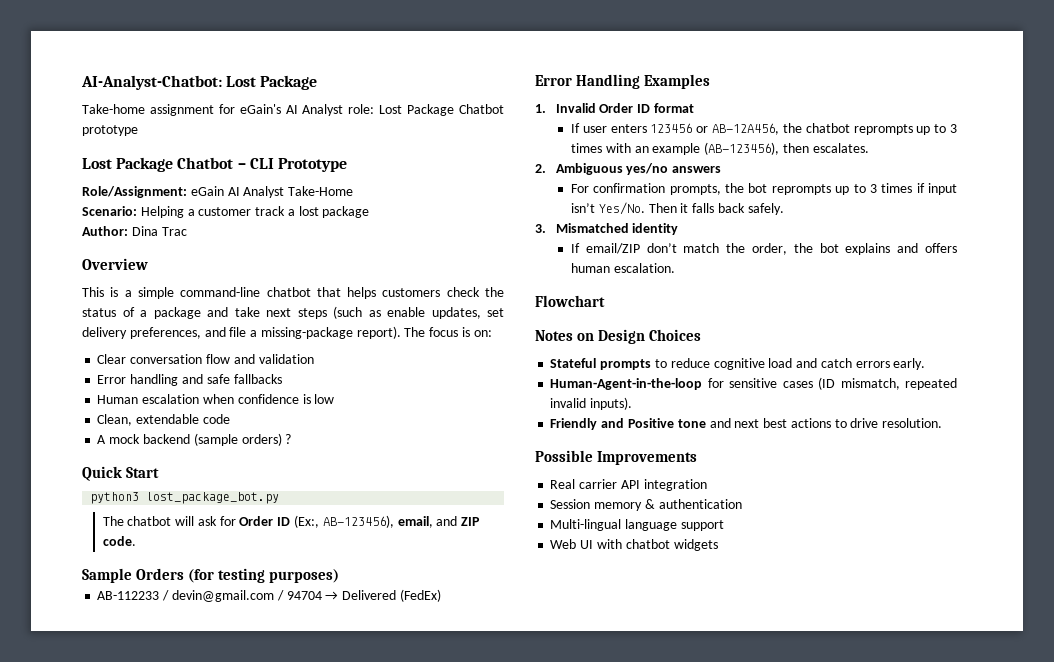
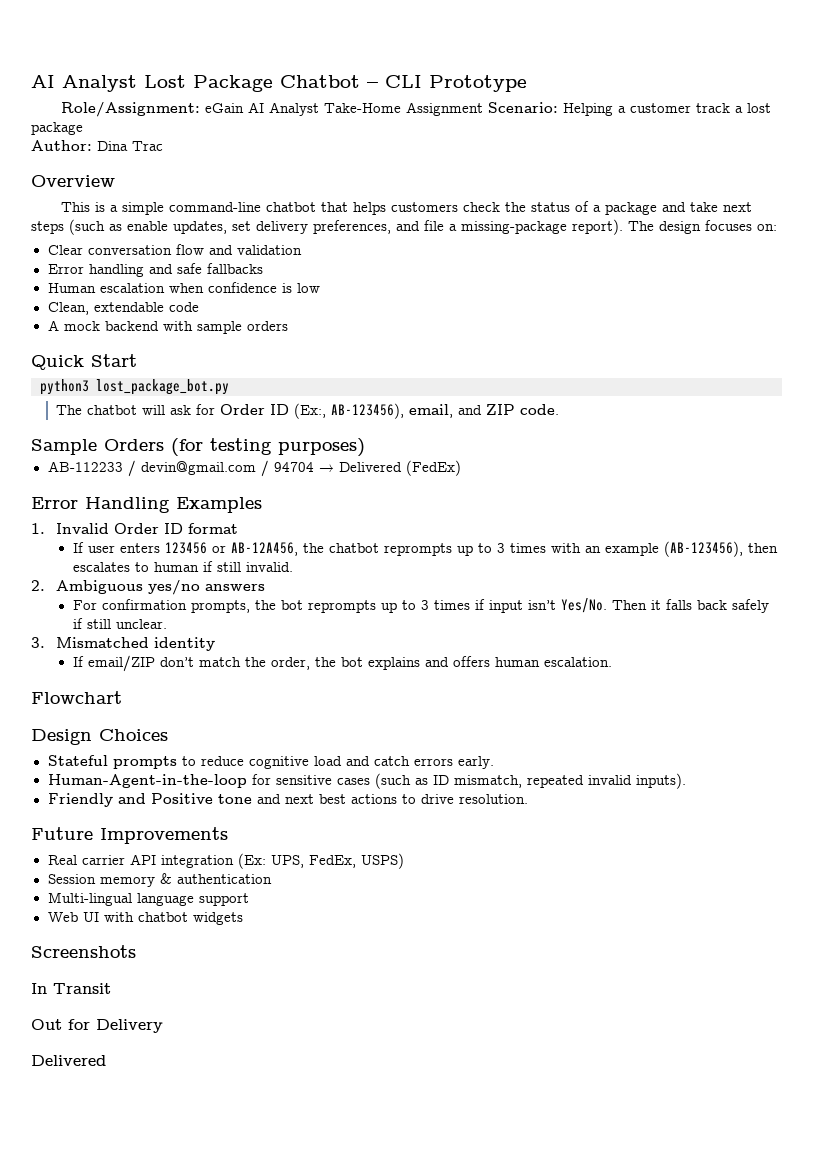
- AI-Analyst-Chatbot: Lost Package
- Take-home assignment for eGain's AI Analyst role: Lost Package Chatbot prototype
- Lost Package Chatbot – CLI Prototype
+ AI Analyst Lost Package Chatbot – CLI Prototype
- Role/Assignment: eGain AI Analyst Take-Home
- Scenario: Helping a customer track a lost package
+ Role/Assignment: eGain AI Analyst Take-Home Assignment Scenario: Helping a customer track a lost package
- The focus is on:
+ The design focuses on:
- A mock backend (sample orders) ?
+ A mock backend with sample orders
- If user enters 123456 or AB-12A456, the chatbot reprompts up to 3 times with an example (AB-123456), then escalates.
+ If user enters 123456 or AB-12A456, the chatbot reprompts up to 3 times with an example (AB-123456), then escalates to human if still invalid.
- Then it falls back safely.
+ Then it falls back safely if still unclear.
- Notes on Design Choices
+ Design Choices
- Human-Agent-in-the-loop for sensitive cases (ID mismatch, repeated invalid inputs).
+ Human-Agent-in-the-loop for sensitive cases (such as ID mismatch, repeated invalid inputs).
- Possible Improvements
+ Future Improvements
- Real carrier API integration
+ Real carrier API integration (Ex: UPS, FedEx, USPS)
+ Screenshots
+ In Transit
+ Out for Delivery
+ Delivered

